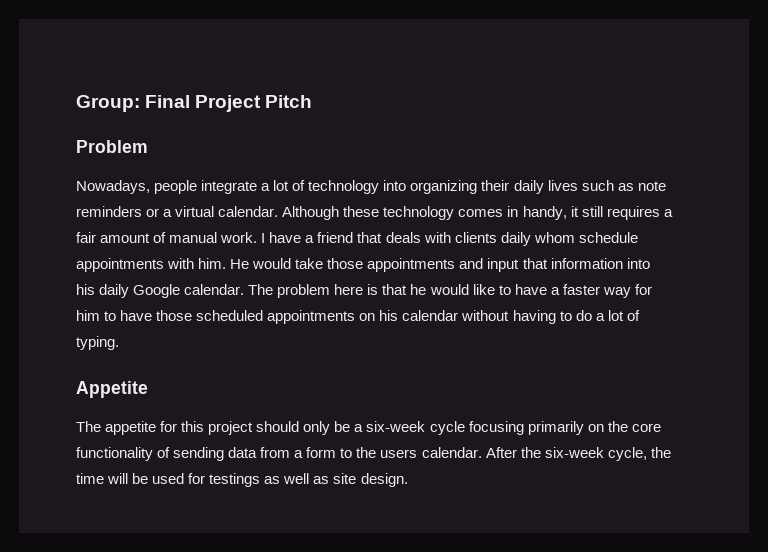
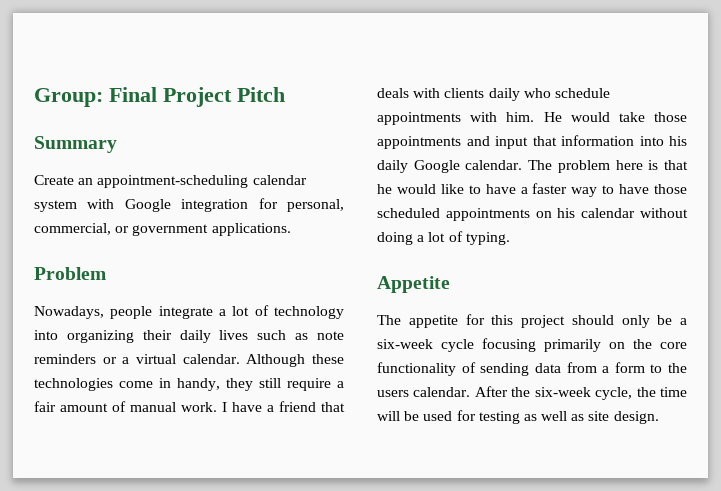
+ Summary
+ Create an appointment-scheduling calendar system with Google integration for personal, commercial, or government applications.
- Although these technology comes in handy, it still requires a fair amount of manual work.
+ Although these technologies come in handy, they still require a fair amount of manual work.
- I have a friend that deals with clients daily whom schedule appointments with him.
+ I have a friend that deals with clients daily who schedule appointments with him.
- The problem here is that he would like to have a faster way for him to have those scheduled appointments on his calendar without having to do a lot of typing.
+ The problem here is that he would like to have a faster way to have those scheduled appointments on his calendar without doing a lot of typing.
- After the six-week cycle, the time will be used for testings as well as site design.
+ After the six-week cycle, the time will be used for testing as well as site design.

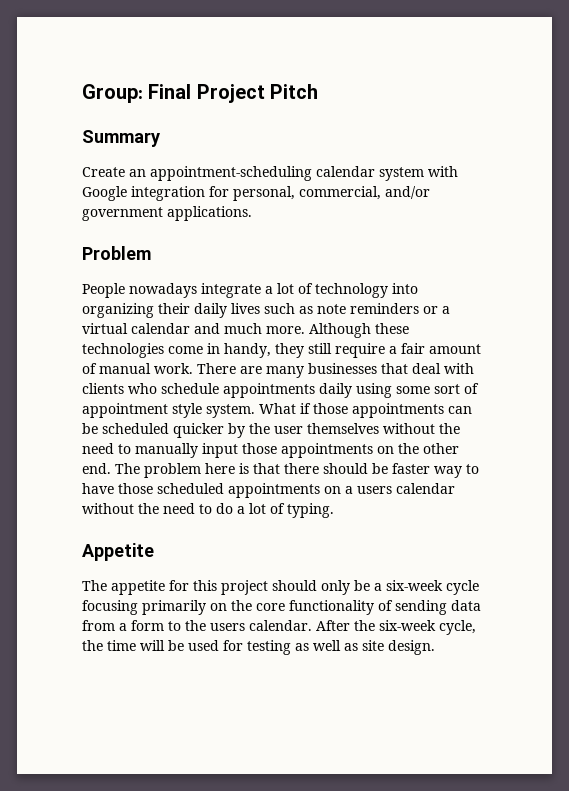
- Create an appointment-scheduling calendar system with Google integration for personal, commercial, or government applications.
+ Create an appointment-scheduling calendar system with Google integration for personal, commercial, and/or government applications.
- Nowadays, people integrate a lot of technology into organizing their daily lives such as note reminders or a virtual calendar.
+ People nowadays integrate a lot of technology into organizing their daily lives such as note reminders or a virtual calendar and much more.
- I have a friend that deals with clients daily who schedule appointments with him. He would take those appointments and input that information into his daily Google calendar.
+ There are many businesses that deal with clients who schedule appointments daily using some sort of appointment style system. What if those appointments can be scheduled quicker by the user themselves without the need to manually input those appointments on the other end.
- The problem here is that he would like to have a faster way to have those scheduled appointments on his calendar without doing a lot of typing.
+ The problem here is that there should be faster way to have those scheduled appointments on a users calendar without the need to do a lot of typing.

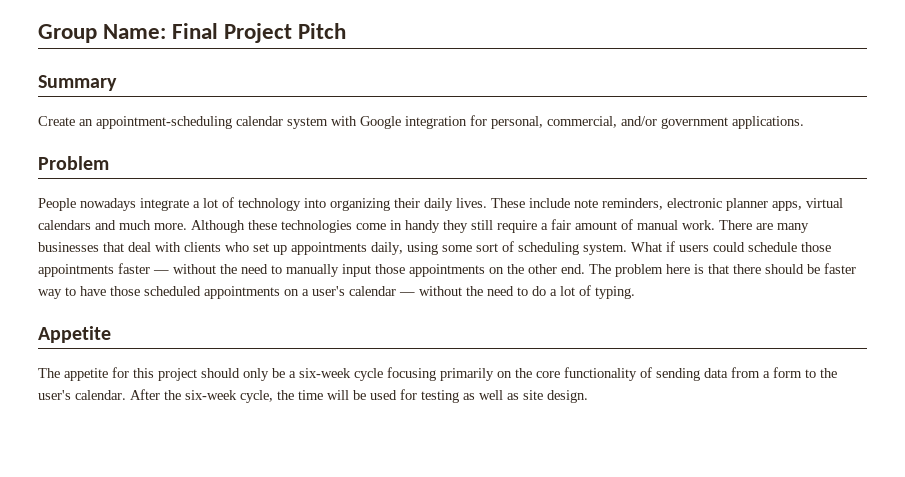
- Group: Final Project Pitch
+ Group Name: Final Project Pitch
- People nowadays integrate a lot of technology into organizing their daily lives such as note reminders or a virtual calendar and much more.
+ People nowadays integrate a lot of technology into organizing their daily lives. These include note reminders, electronic planner apps, virtual calendars and much more.
- Although these technologies come in handy, they still require a fair amount of manual work.
+ Although these technologies come in handy they still require a fair amount of manual work.
- There are many businesses that deal with clients who schedule appointments daily using some sort of appointment style system.
+ There are many businesses that deal with clients who set up appointments daily, using some sort of scheduling system.
- What if those appointments can be scheduled quicker by the user themselves without the need to manually input those appointments on the other end.
+ What if users could schedule those appointments faster — without the need to manually input those appointments on the other end.
- The problem here is that there should be faster way to have those scheduled appointments on a users calendar without the need to do a lot of typing.
+ The problem here is that there should be faster way to have those scheduled appointments on a user's calendar — without the need to do a lot of typing.
- The appetite for this project should only be a six-week cycle focusing primarily on the core functionality of sending data from a form to the users calendar.
+ The appetite for this project should only be a six-week cycle focusing primarily on the core functionality of sending data from a form to the user's calendar.

